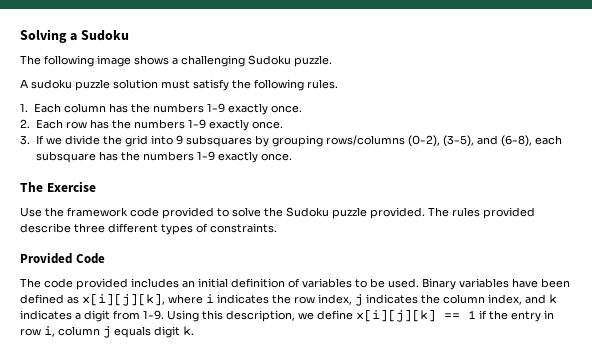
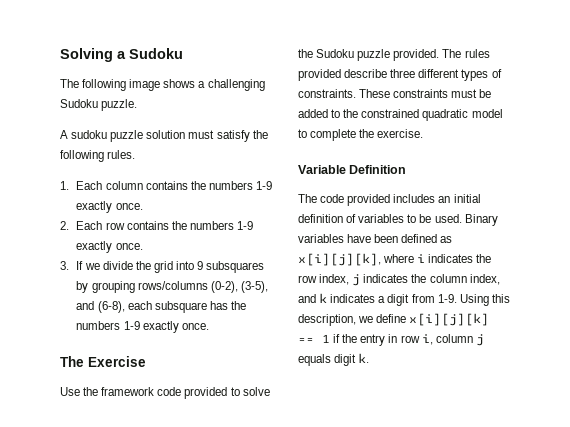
- 1. Each column has the numbers 1-9 exactly once.
+ 1. Each column contains the numbers 1-9 exactly once.
- 2. Each row has the numbers 1-9 exactly once.
+ 2. Each row contains the numbers 1-9 exactly once.
- The rules provided describe three different types of constraints.
- Provided Code
+ The rules provided describe three different types of constraints. These constraints must be added to the constrained quadratic model to complete the exercise.
+ Variable Definition

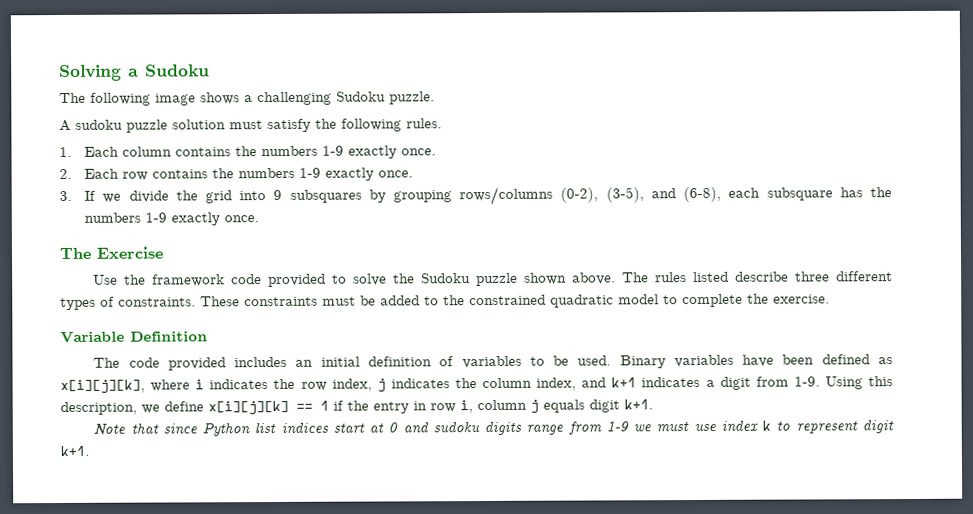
- Use the framework code provided to solve the Sudoku puzzle provided.
+ Use the framework code provided to solve the Sudoku puzzle shown above.
- The rules provided describe three different types of constraints.
+ The rules listed describe three different types of constraints.
- Binary variables have been defined as x[i][j][k], where i indicates the row index, j indicates the column index, and k indicates a digit from 1-9.
+ Binary variables have been defined as x[i][j][k], where i indicates the row index, j indicates the column index, and k+1 indicates a digit from 1-9.
- Using this description, we define x[i][j][k] == 1 if the entry in row i, column j equals digit k.
+ Using this description, we define x[i][j][k] == 1 if the entry in row i, column j equals digit k+1.
+ Note that since Python list indices start at 0 and sudoku digits range from 1-9 we must use index k to represent digit k+1.

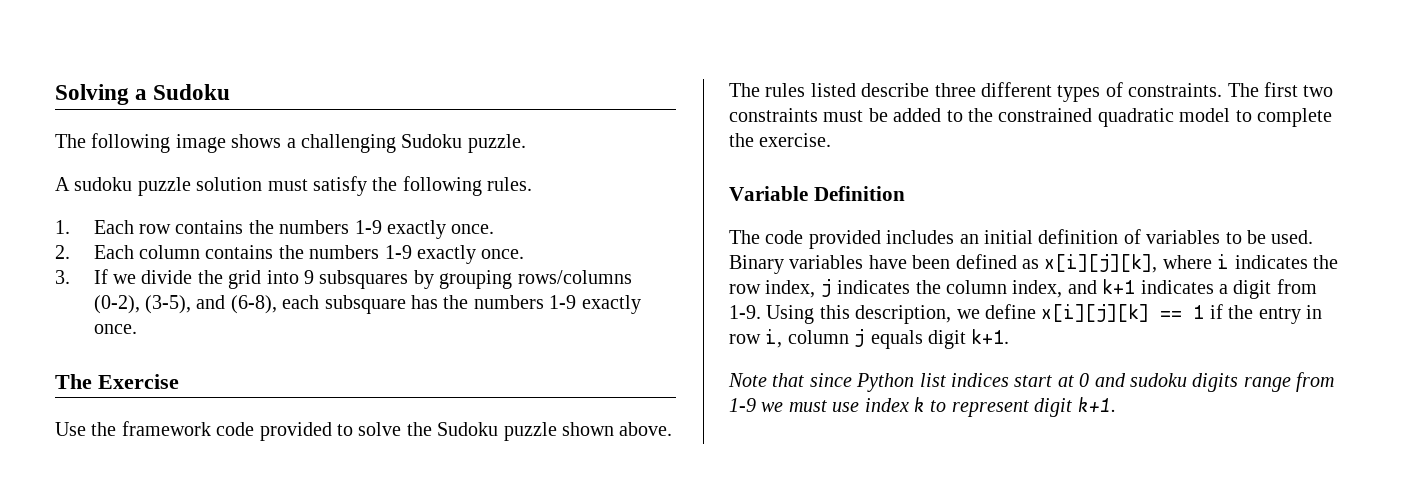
- 1. Each column contains the numbers 1-9 exactly once.
+ 1. Each row contains the numbers 1-9 exactly once.
- 2. Each row contains the numbers 1-9 exactly once.
+ 2. Each column contains the numbers 1-9 exactly once.
- These constraints must be added to the constrained quadratic model to complete the exercise.
+ The first two constraints must be added to the constrained quadratic model to complete the exercise.

